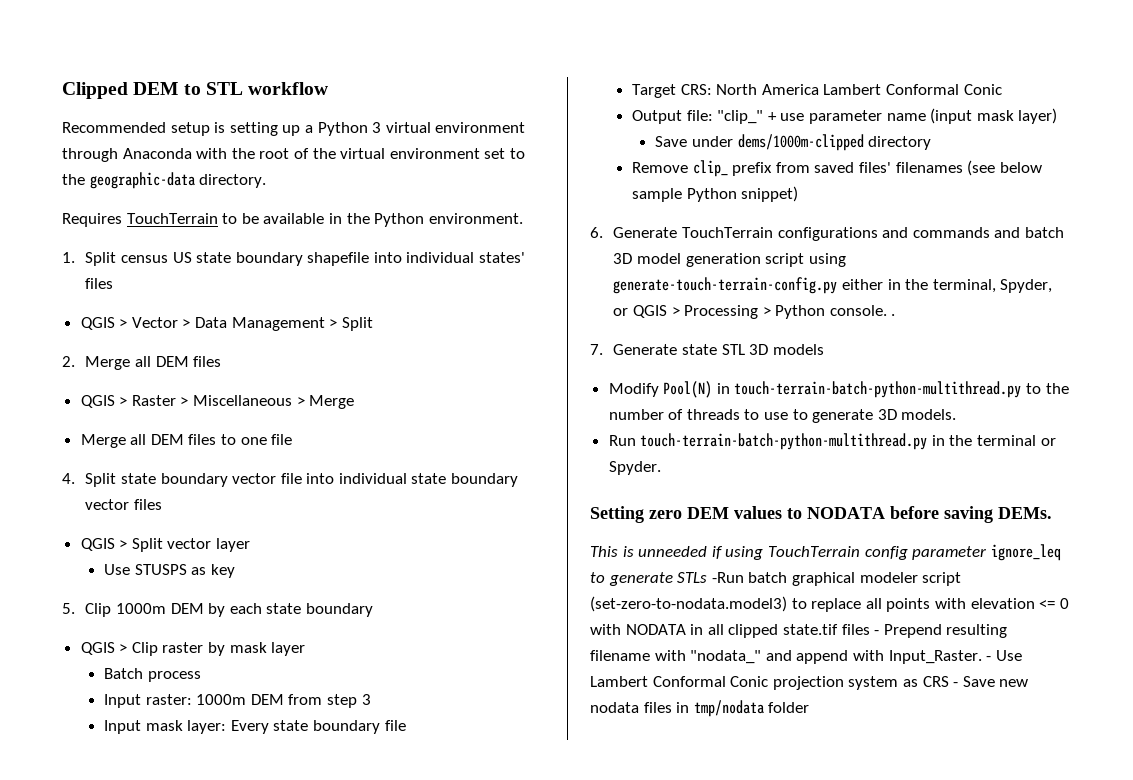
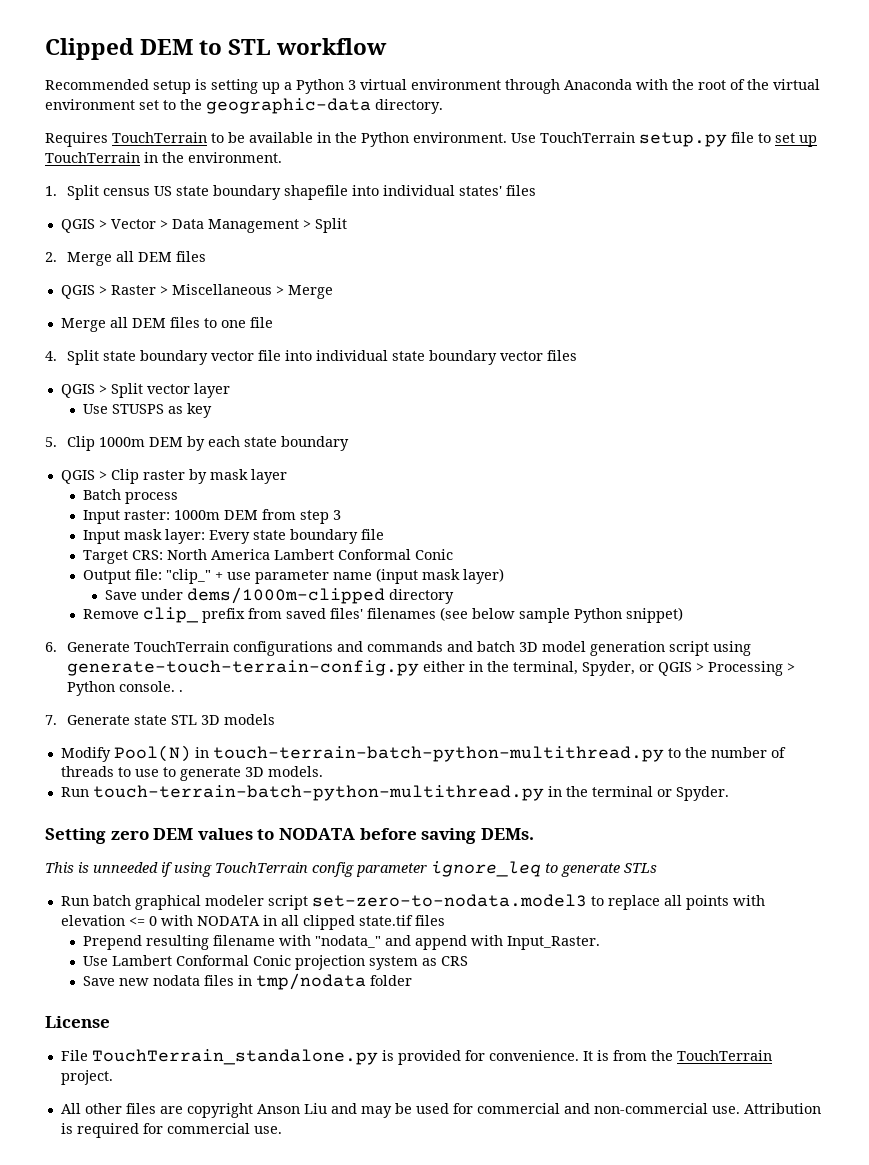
+ Use TouchTerrain setup.py file to set up TouchTerrain in the environment.
- This is unneeded if using TouchTerrain config parameter ignore_leq to generate STLs -Run batch graphical modeler script (set-zero-to-nodata.model3) to replace all points with elevation <= 0 with NODATA in all clipped state.tif files - Prepend resulting filename with "nodata_" and append with Input_Raster. - Use Lambert Conformal Conic projection system as CRS - Save new nodata files in tmp/nodata folder
+ This is unneeded if using TouchTerrain config parameter ignore_leq to generate STLs
+ Run batch graphical modeler script set-zero-to-nodata.model3 to replace all points with elevation <= 0 with NODATA in all clipped state.tif files
+ Prepend resulting filename with "nodata_" and append with Input_Raster.
+ Use Lambert Conformal Conic projection system as CRS
+ Save new nodata files in tmp/nodata folder
+ License
+ File TouchTerrain_standalone.py is provided for convenience. It is from the TouchTerrain project.
+ All other files are copyright Anson Liu and may be used for commercial and non-commercial use. Attribution is required for commercial use.

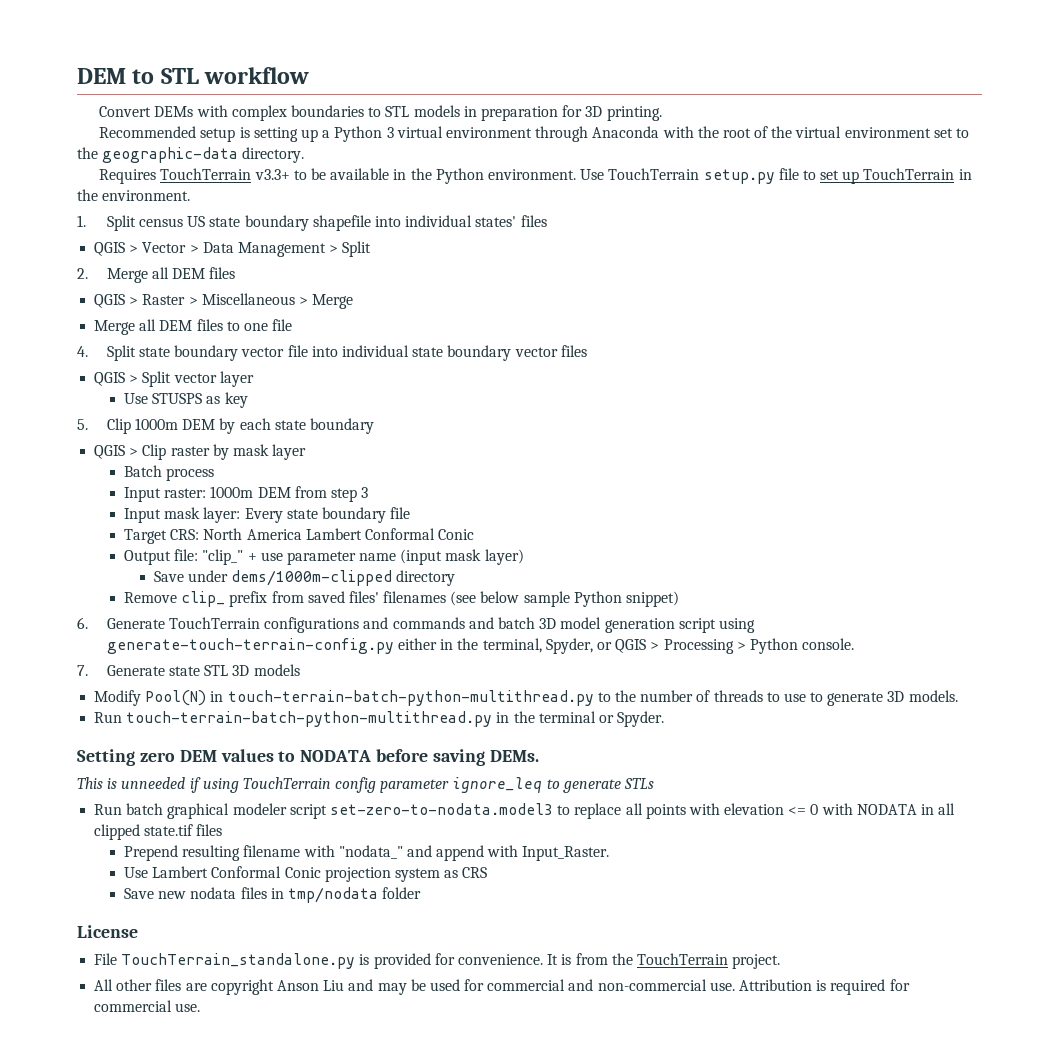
- Clipped DEM to STL workflow
+ DEM to STL workflow
+ Convert DEMs with complex boundaries to STL models in preparation for 3D printing.
- Requires TouchTerrain to be available in the Python environment.
+ Requires TouchTerrain v3.3+ to be available in the Python environment.
- 6. Generate TouchTerrain configurations and commands and batch 3D model generation script using generate-touch-terrain-config.py either in the terminal, Spyder, or QGIS > Processing > Python console. .
+ 6. Generate TouchTerrain configurations and commands and batch 3D model generation script using generate-touch-terrain-config.py either in the terminal, Spyder, or QGIS > Processing > Python console.

